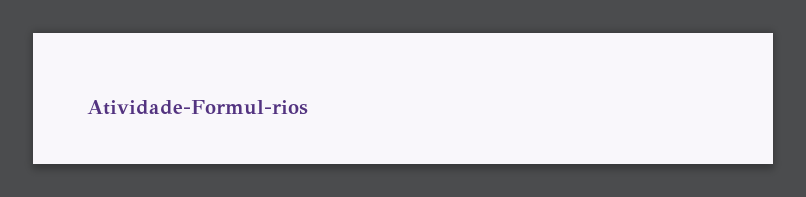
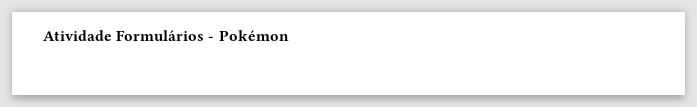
- Atividade-Formul-rios
+ Atividade Formulários - Pokémon

